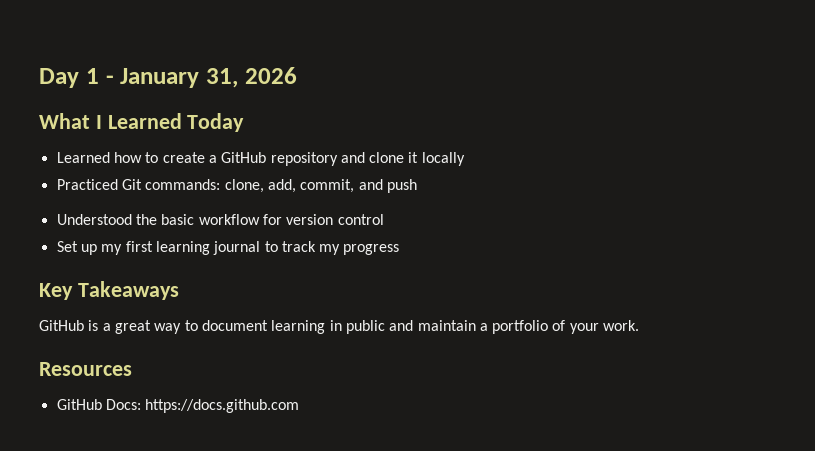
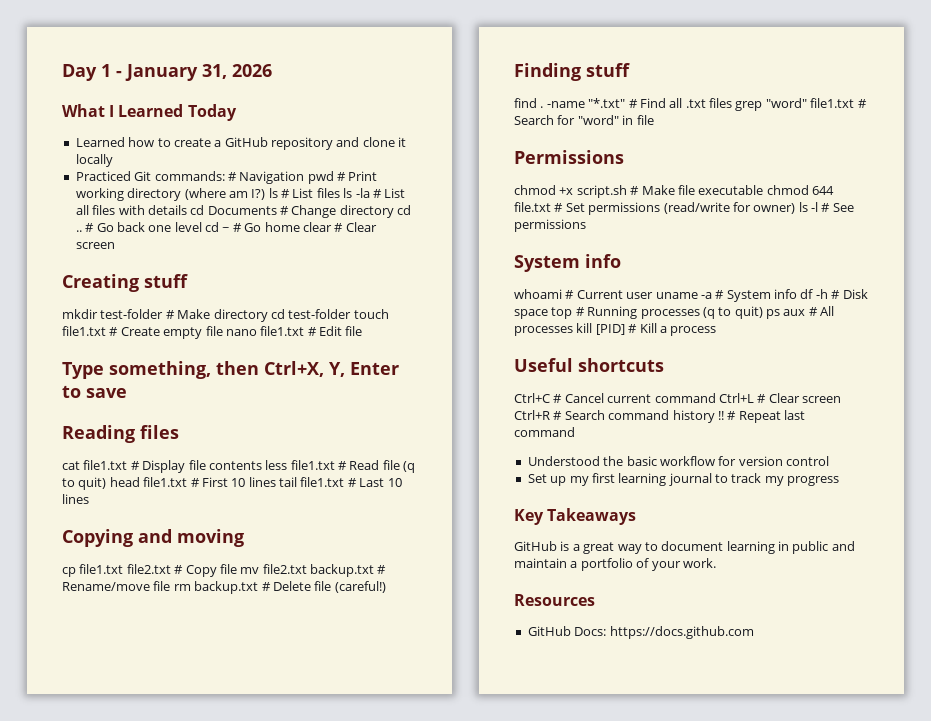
- Practiced Git commands: clone, add, commit, and push
+ Practiced Git commands: # Navigation pwd # Print working directory (where am I?) ls # List files ls -la # List all files with details cd Documents # Change directory cd .. # Go back one level cd ~ # Go home clear # Clear screen
+ Creating stuff
+ mkdir test-folder # Make directory cd test-folder touch file1.txt # Create empty file nano file1.txt # Edit file
+ Type something, then Ctrl+X, Y, Enter to save
+ Reading files
+ cat file1.txt # Display file contents less file1.txt # Read file (q to quit) head file1.txt # First 10 lines tail file1.txt # Last 10 lines
+ Copying and moving
+ cp file1.txt file2.txt # Copy file mv file2.txt backup.txt # Rename/move file rm backup.txt # Delete file (careful!)
+ Finding stuff
+ find . -name "*.txt" # Find all .txt files grep "word" file1.txt # Search for "word" in file
+ Permissions
+ chmod +x script.sh # Make file executable chmod 644 file.txt # Set permissions (read/write for owner) ls -l # See permissions
+ System info
+ whoami # Current user uname -a # System info df -h # Disk space top # Running processes (q to quit) ps aux # All processes kill [PID] # Kill a process
+ Useful shortcuts
+ Ctrl+C # Cancel current command Ctrl+L # Clear screen Ctrl+R # Search command history !! # Repeat last command

